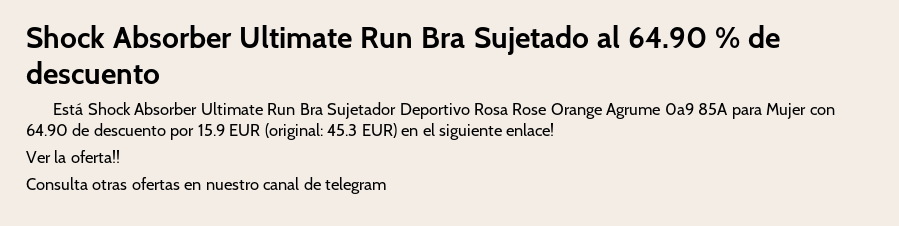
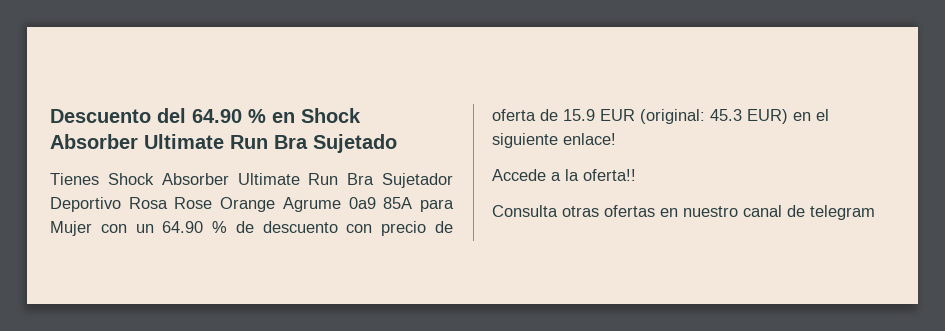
- Shock Absorber Ultimate Run Bra Sujetado al 64.90 % de descuento
- Está Shock Absorber Ultimate Run Bra Sujetador Deportivo Rosa Rose Orange Agrume 0a9 85A para Mujer con 64.90 de descuento por 15.9 EUR (original: 45.3 EUR) en el siguiente enlace!
+ Descuento del 64.90 % en Shock Absorber Ultimate Run Bra Sujetado
+ Tienes Shock Absorber Ultimate Run Bra Sujetador Deportivo Rosa Rose Orange Agrume 0a9 85A para Mujer con un 64.90 % de descuento con precio de oferta de 15.9 EUR (original: 45.3 EUR) en el siguiente enlace!
- Ver la oferta!!
+ Accede a la oferta!!

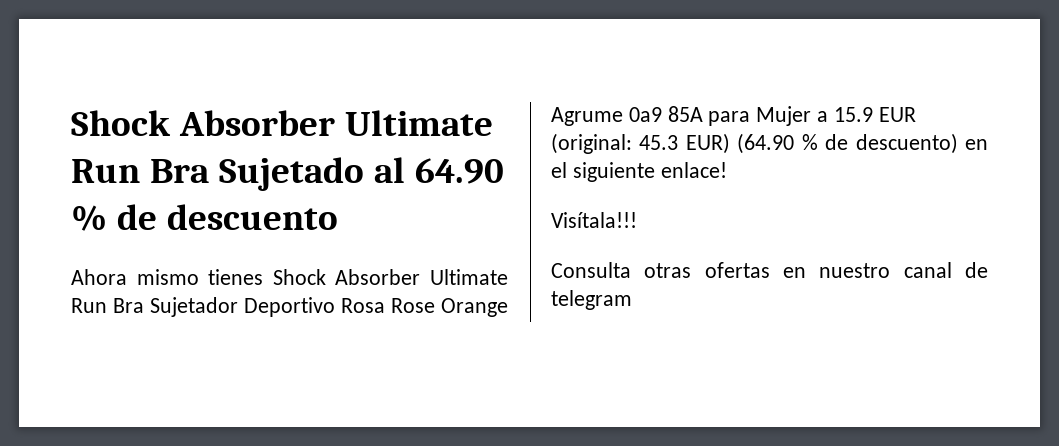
- Descuento del 64.90 % en Shock Absorber Ultimate Run Bra Sujetado
- Tienes Shock Absorber Ultimate Run Bra Sujetador Deportivo Rosa Rose Orange Agrume 0a9 85A para Mujer con un 64.90 % de descuento con precio de oferta de 15.9 EUR (original: 45.3 EUR) en el siguiente enlace!
+ Shock Absorber Ultimate Run Bra Sujetado al 64.90 % de descuento
+ Ahora mismo tienes Shock Absorber Ultimate Run Bra Sujetador Deportivo Rosa Rose Orange Agrume 0a9 85A para Mujer a 15.9 EUR (original: 45.3 EUR) (64.90 % de descuento) en el siguiente enlace!
- Accede a la oferta!!
+ Visítala!!!

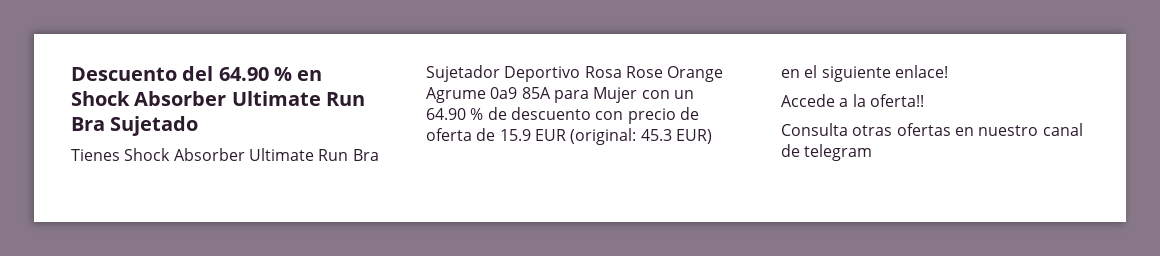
- Shock Absorber Ultimate Run Bra Sujetado al 64.90 % de descuento
- Ahora mismo tienes Shock Absorber Ultimate Run Bra Sujetador Deportivo Rosa Rose Orange Agrume 0a9 85A para Mujer a 15.9 EUR (original: 45.3 EUR) (64.90 % de descuento) en el siguiente enlace!
+ Descuento del 64.90 % en Shock Absorber Ultimate Run Bra Sujetado
+ Tienes Shock Absorber Ultimate Run Bra Sujetador Deportivo Rosa Rose Orange Agrume 0a9 85A para Mujer con un 64.90 % de descuento con precio de oferta de 15.9 EUR (original: 45.3 EUR) en el siguiente enlace!
- Visítala!!!
+ Accede a la oferta!!

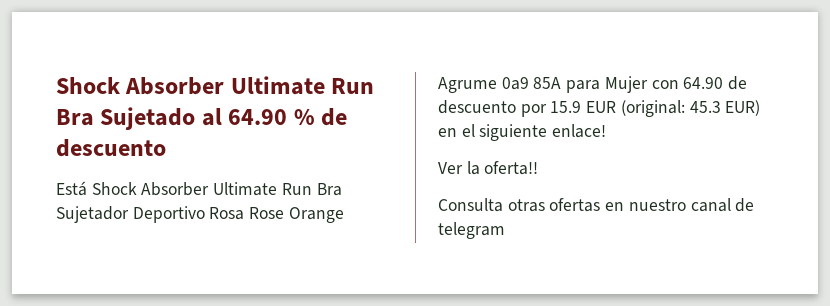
- Descuento del 64.90 % en Shock Absorber Ultimate Run Bra Sujetado
- Tienes Shock Absorber Ultimate Run Bra Sujetador Deportivo Rosa Rose Orange Agrume 0a9 85A para Mujer con un 64.90 % de descuento con precio de oferta de 15.9 EUR (original: 45.3 EUR) en el siguiente enlace!
+ Shock Absorber Ultimate Run Bra Sujetado al 64.90 % de descuento
+ Está Shock Absorber Ultimate Run Bra Sujetador Deportivo Rosa Rose Orange Agrume 0a9 85A para Mujer con 64.90 de descuento por 15.9 EUR (original: 45.3 EUR) en el siguiente enlace!
- Accede a la oferta!!
+ Ver la oferta!!

